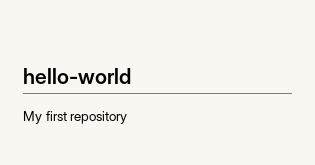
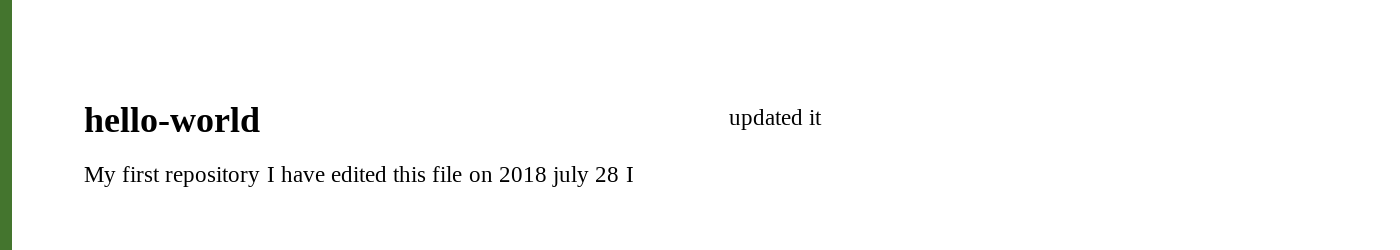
- My first repository
+ My first repository I have edited this file on 2018 july 28 I updated it

